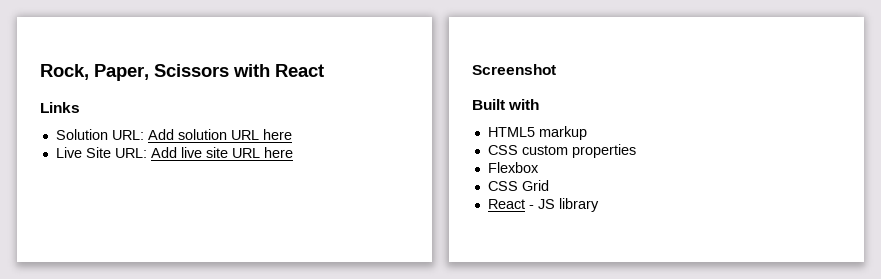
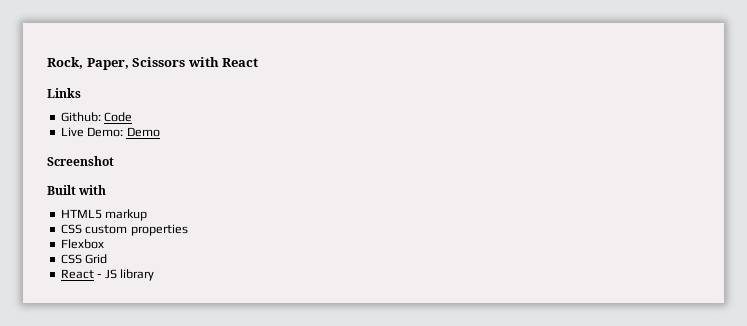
- Solution URL: Add solution URL here
- Live Site URL: Add live site URL here
+ Github: Code
+ Live Demo: Demo

